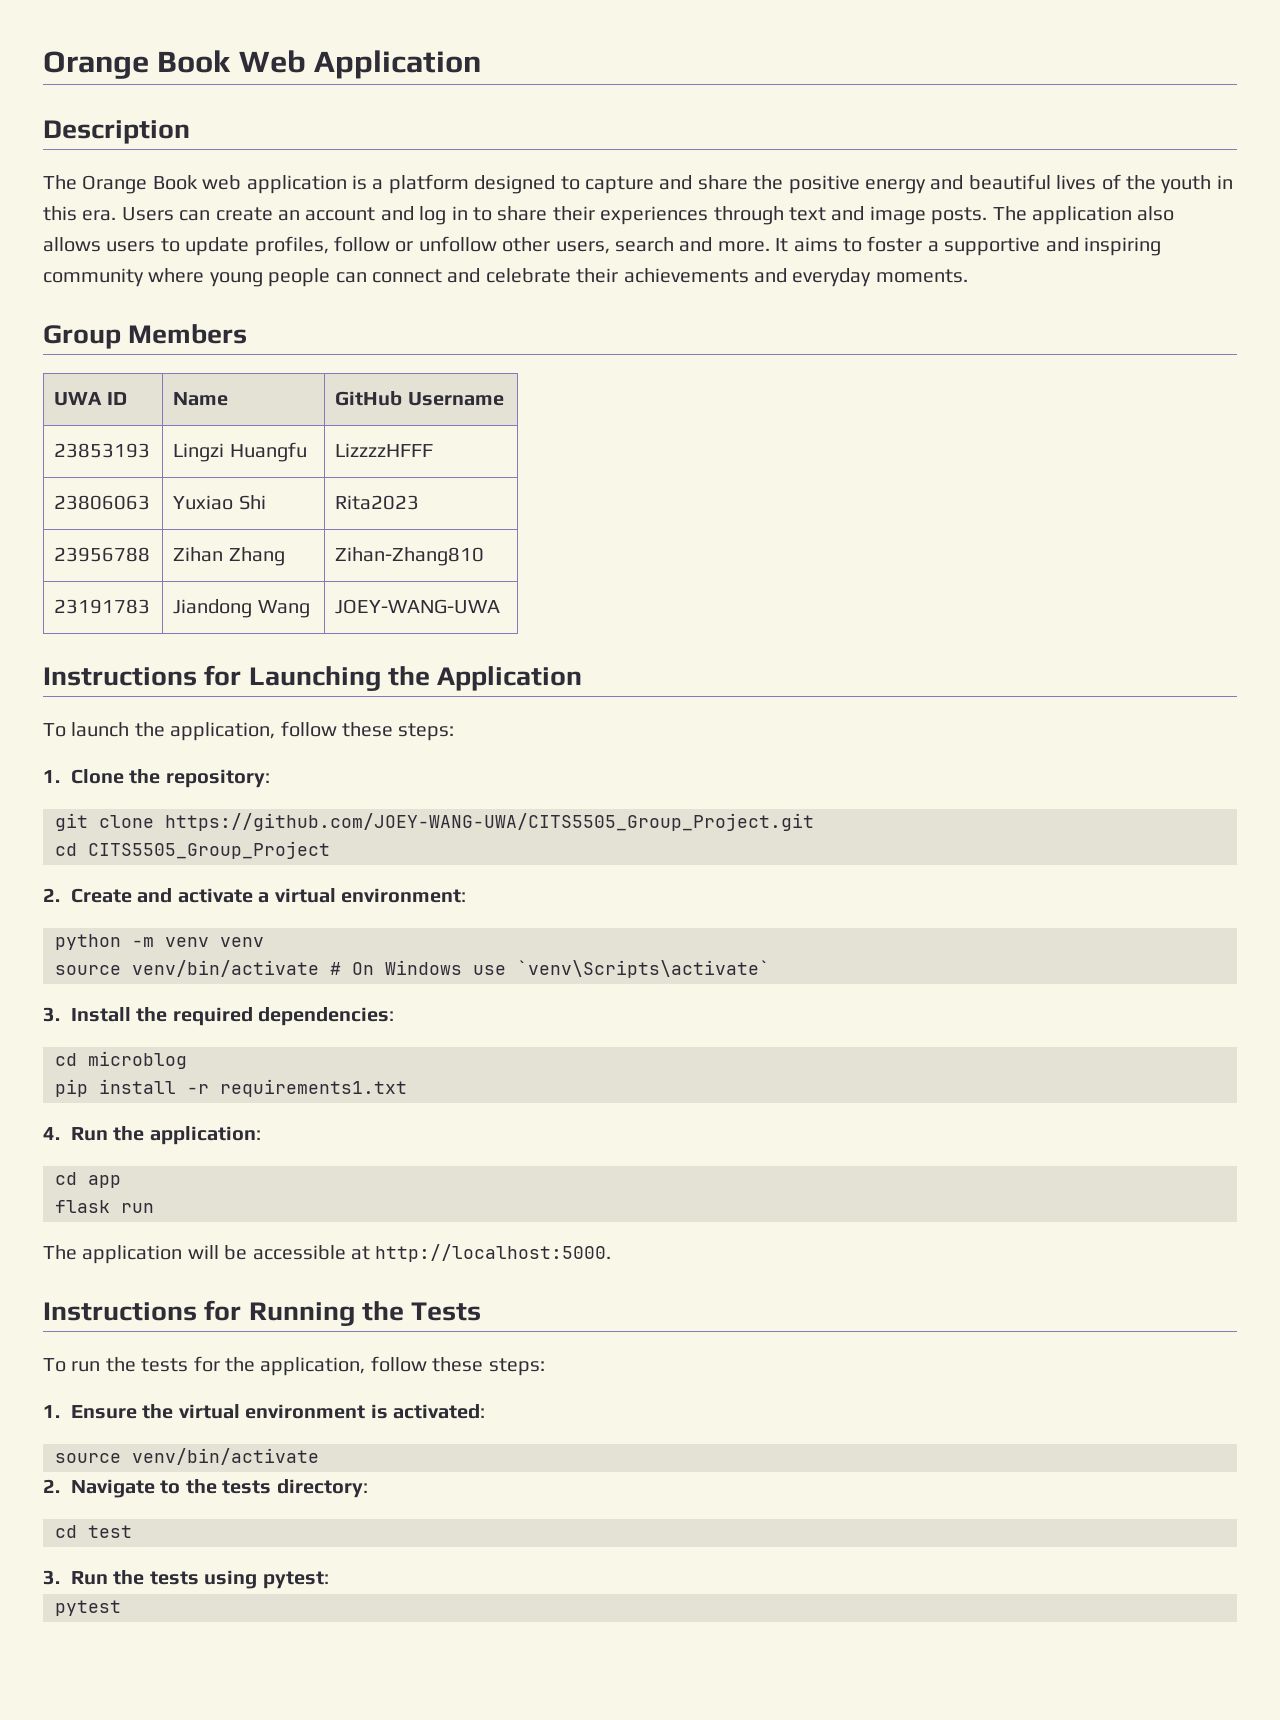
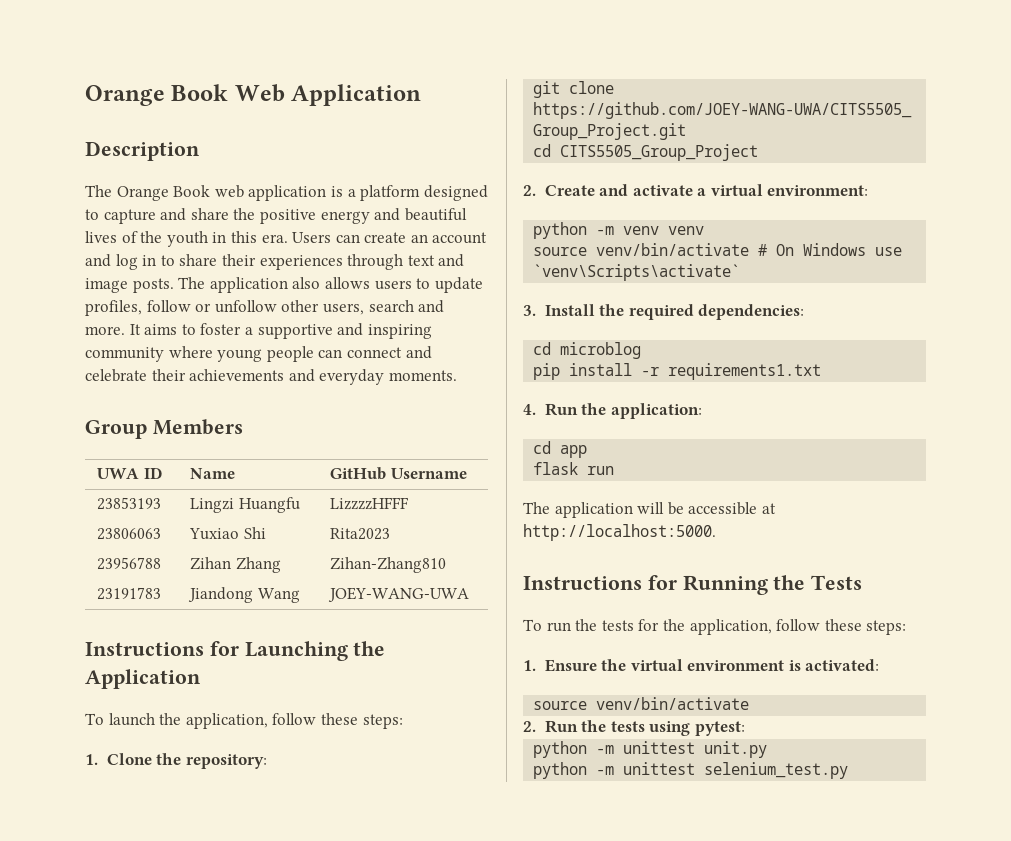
- 2. Navigate to the tests directory:
- cd test
- 3. Run the tests using pytest:
+ 2. Run the tests using pytest:
- pytest
+ python -m unittest unit.py
+ python -m unittest selenium_test.py

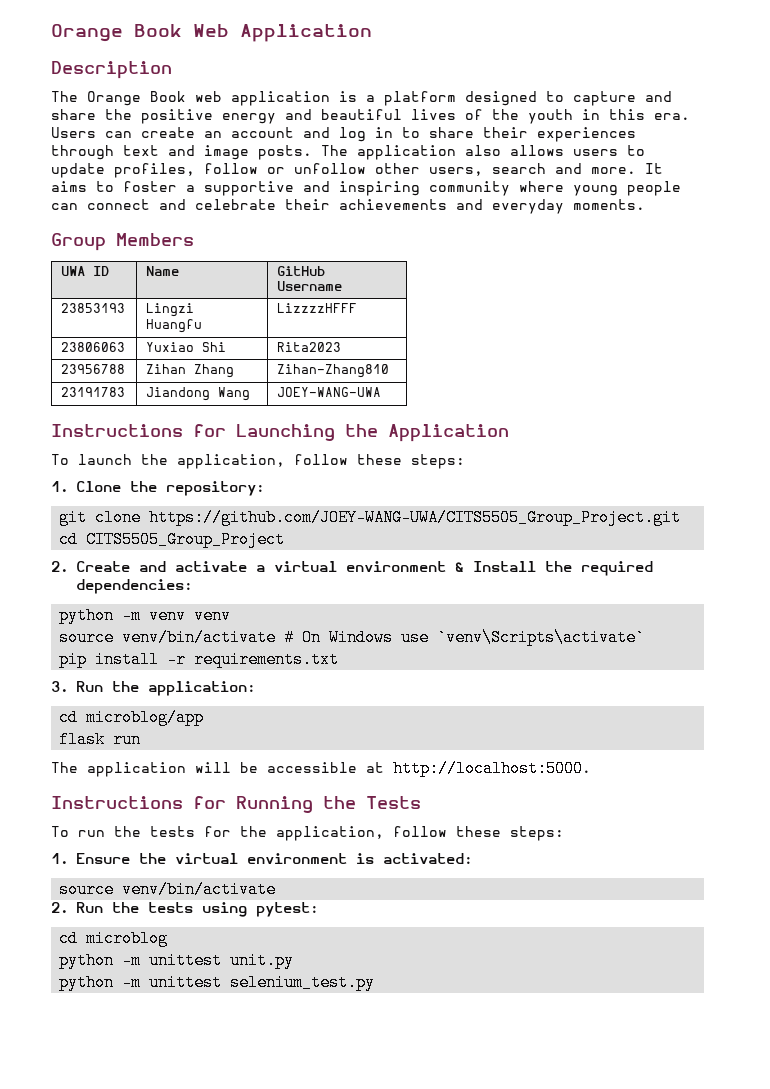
- 2. Create and activate a virtual environment:
+ 2. Create and activate a virtual environment & Install the required dependencies:
- 3. Install the required dependencies:
- cd microblog
- pip install -r requirements1.txt
- 4. Run the application:
+ pip install -r requirements.txt
+ 3. Run the application:
- cd app
+ cd microblog/app
+ cd microblog

